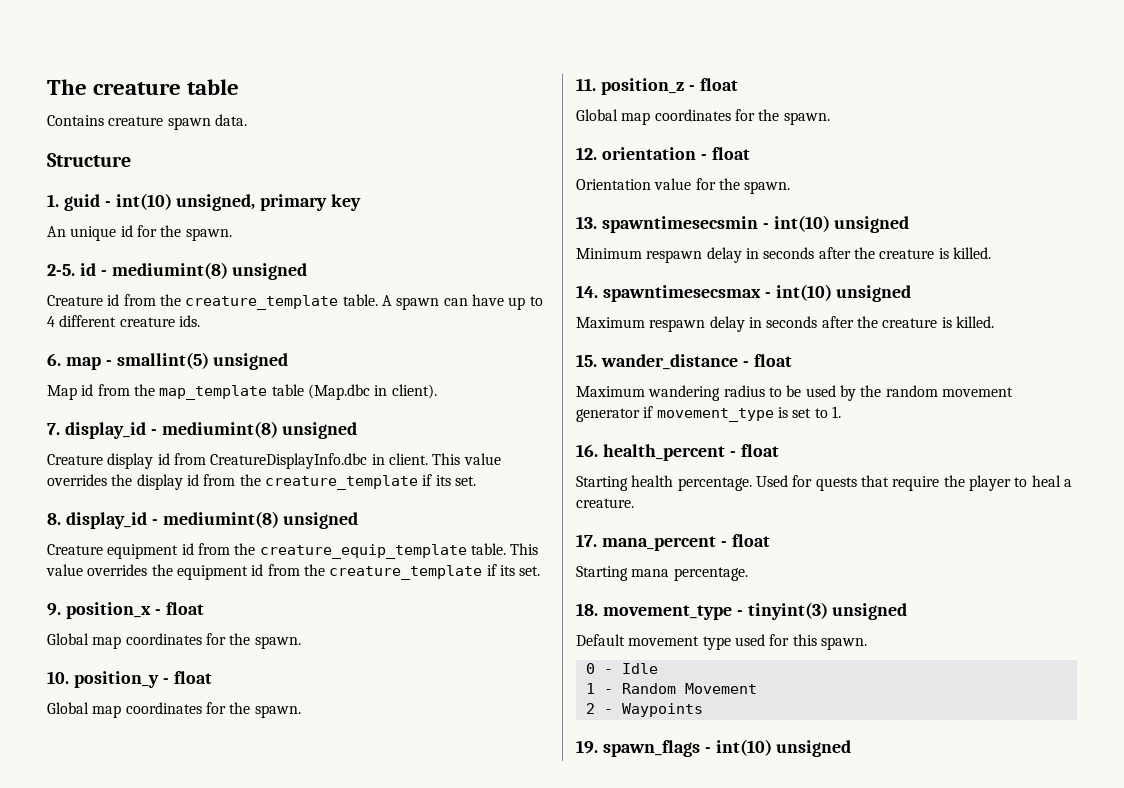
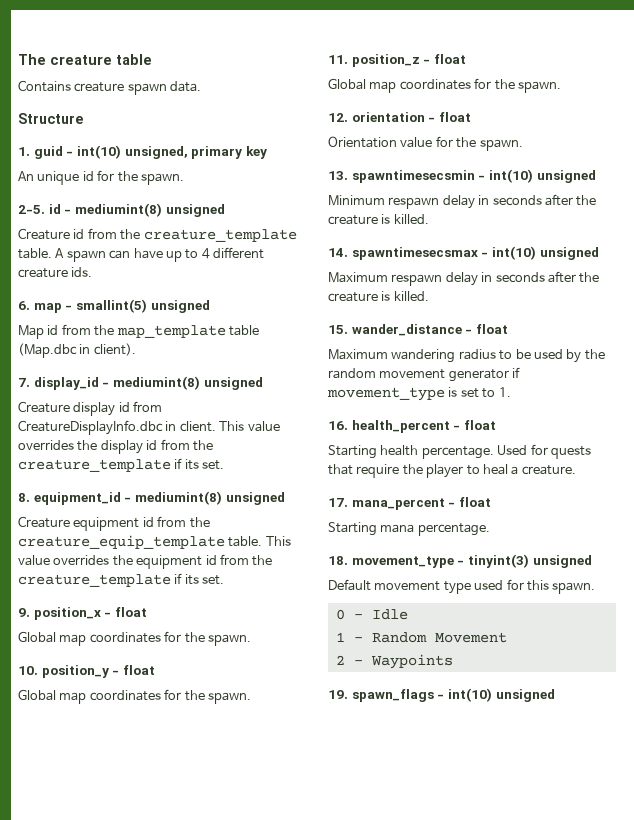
- 8. display_id - mediumint(8) unsigned
+ 8. equipment_id - mediumint(8) unsigned

